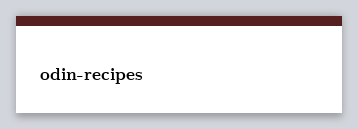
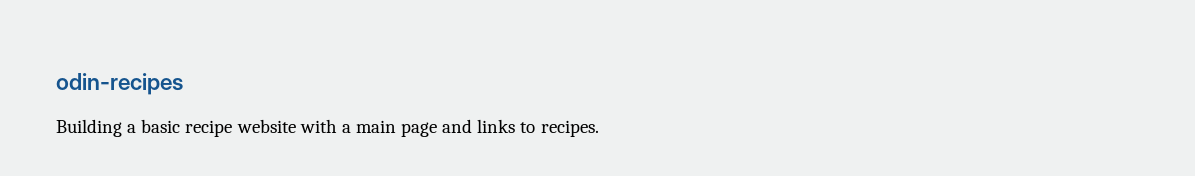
+ Building a basic recipe website with a main page and links to recipes.

